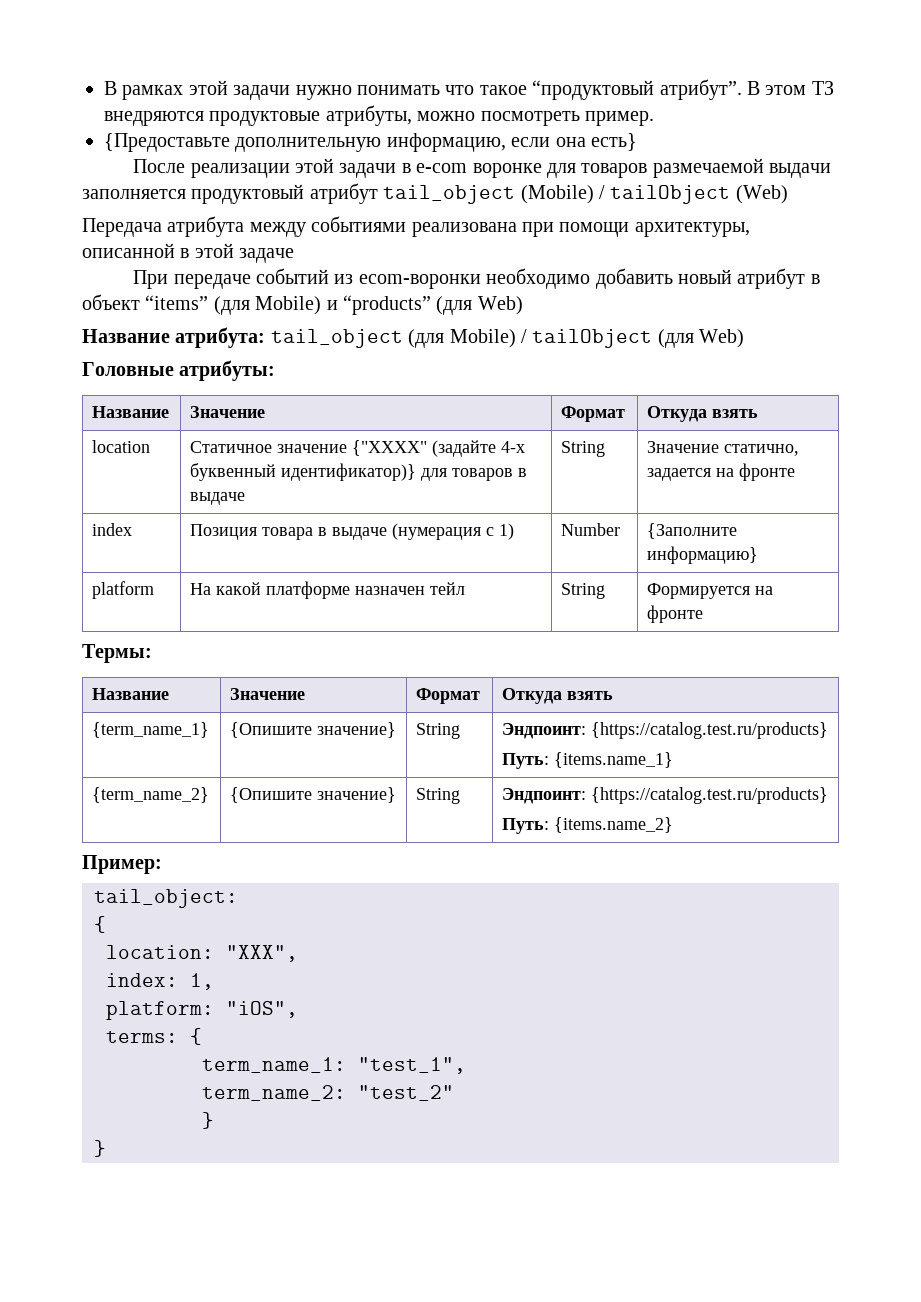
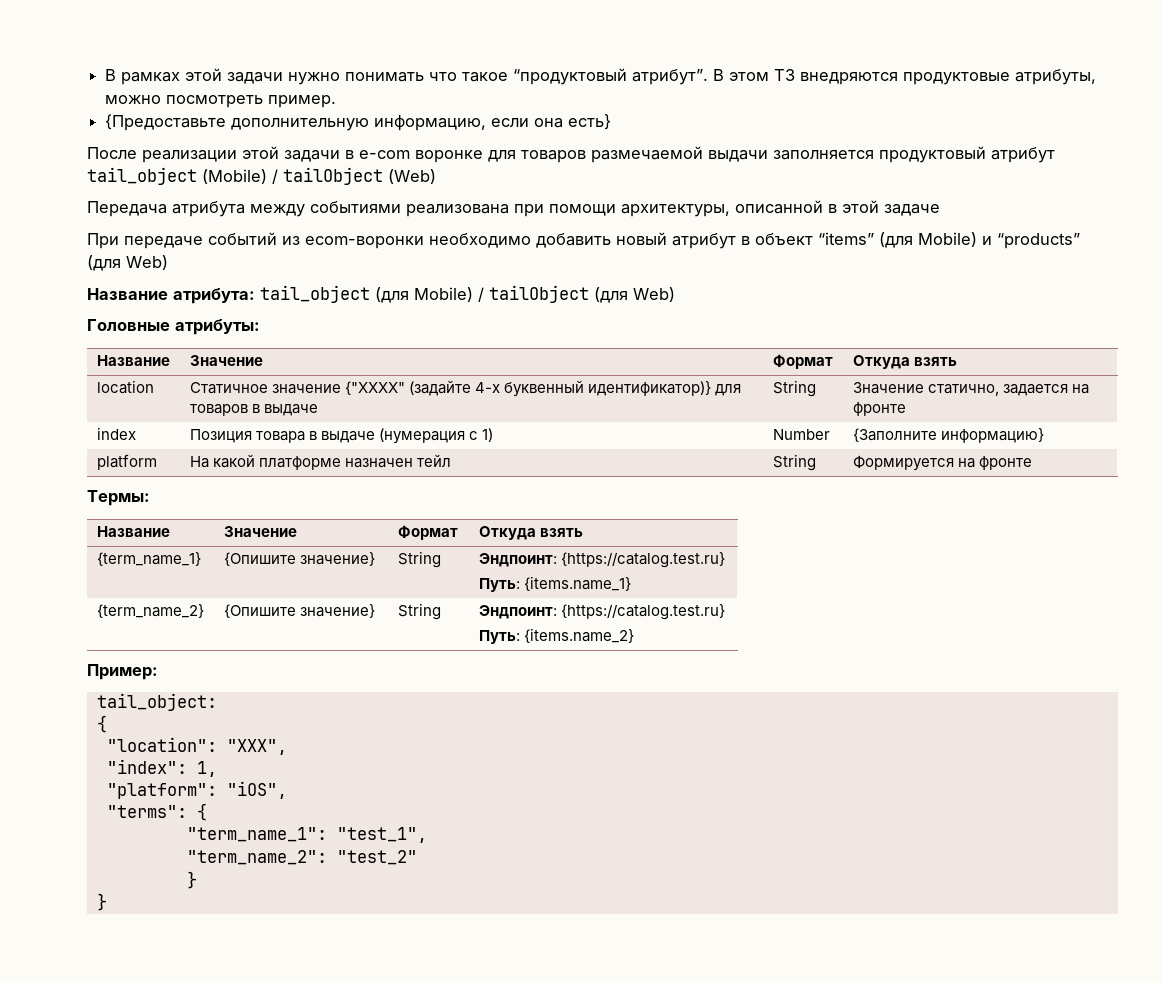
- {term_name_1} | {Опишите значение} | String | Эндпоинт: {https://catalog.test.ru/products}
+ {term_name_1} | {Опишите значение} | String | Эндпоинт: {https://catalog.test.ru}
- {term_name_2} | {Опишите значение} | String | Эндпоинт: {https://catalog.test.ru/products}
+ {term_name_2} | {Опишите значение} | String | Эндпоинт: {https://catalog.test.ru}
- location: "XXX",
+ "location": "XXX",
- index: 1,
+ "index": 1,
- platform: "iOS",
+ "platform": "iOS",
- terms: {
- term_name_1: "test_1",
+ "terms": {
+ "term_name_1": "test_1",
- term_name_2: "test_2"
+ "term_name_2": "test_2"

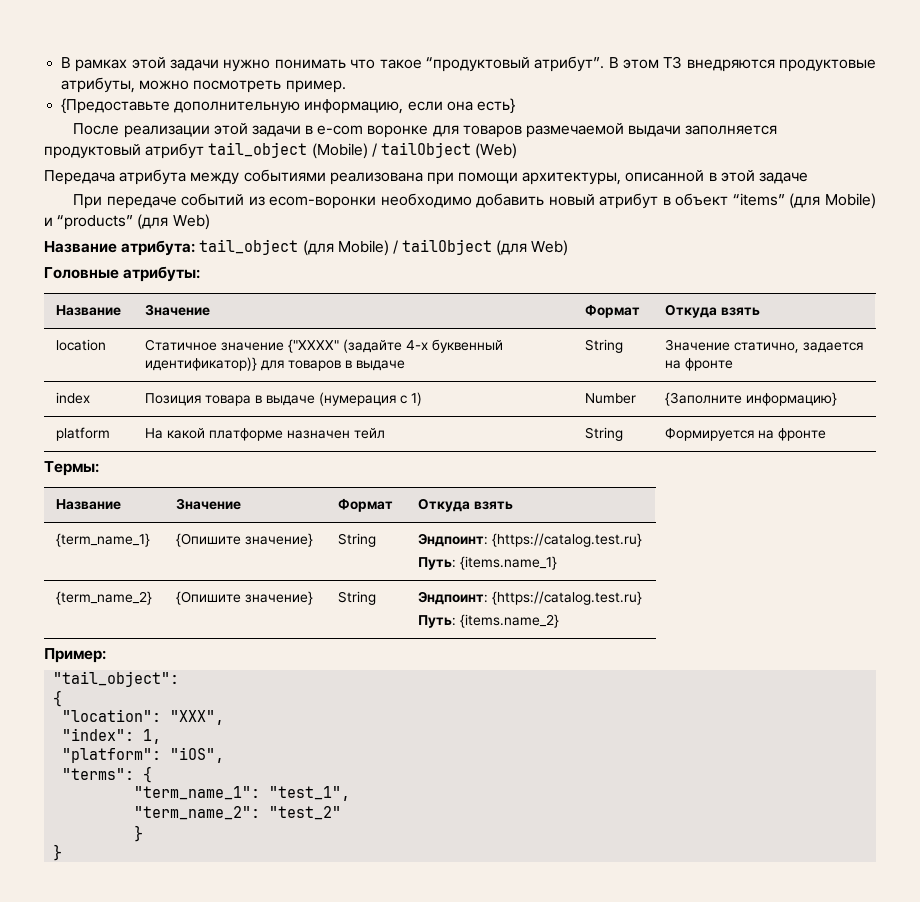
- tail_object:
+ "tail_object":

